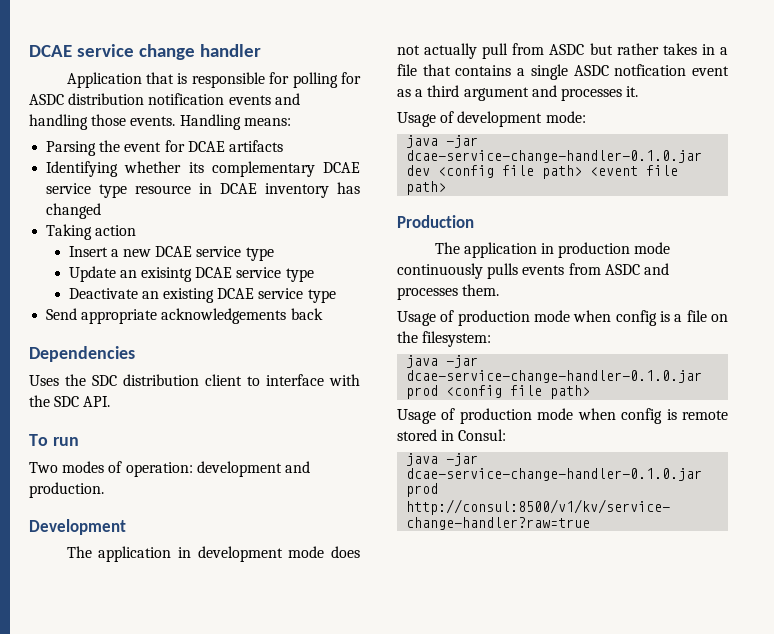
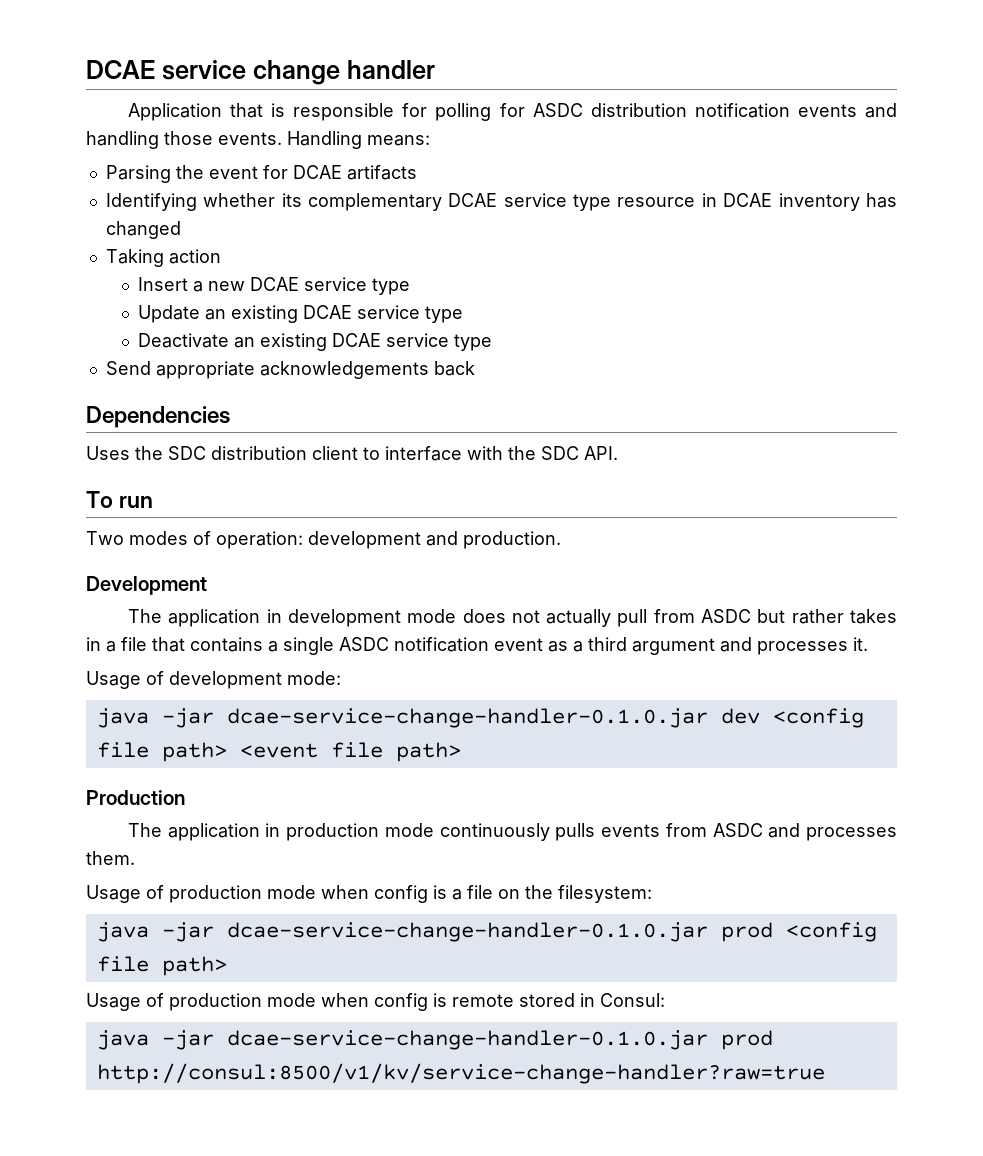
- Update an exisintg DCAE service type
+ Update an existing DCAE service type
- The application in development mode does not actually pull from ASDC but rather takes in a file that contains a single ASDC notfication event as a third argument and processes it.
+ The application in development mode does not actually pull from ASDC but rather takes in a file that contains a single ASDC notification event as a third argument and processes it.

